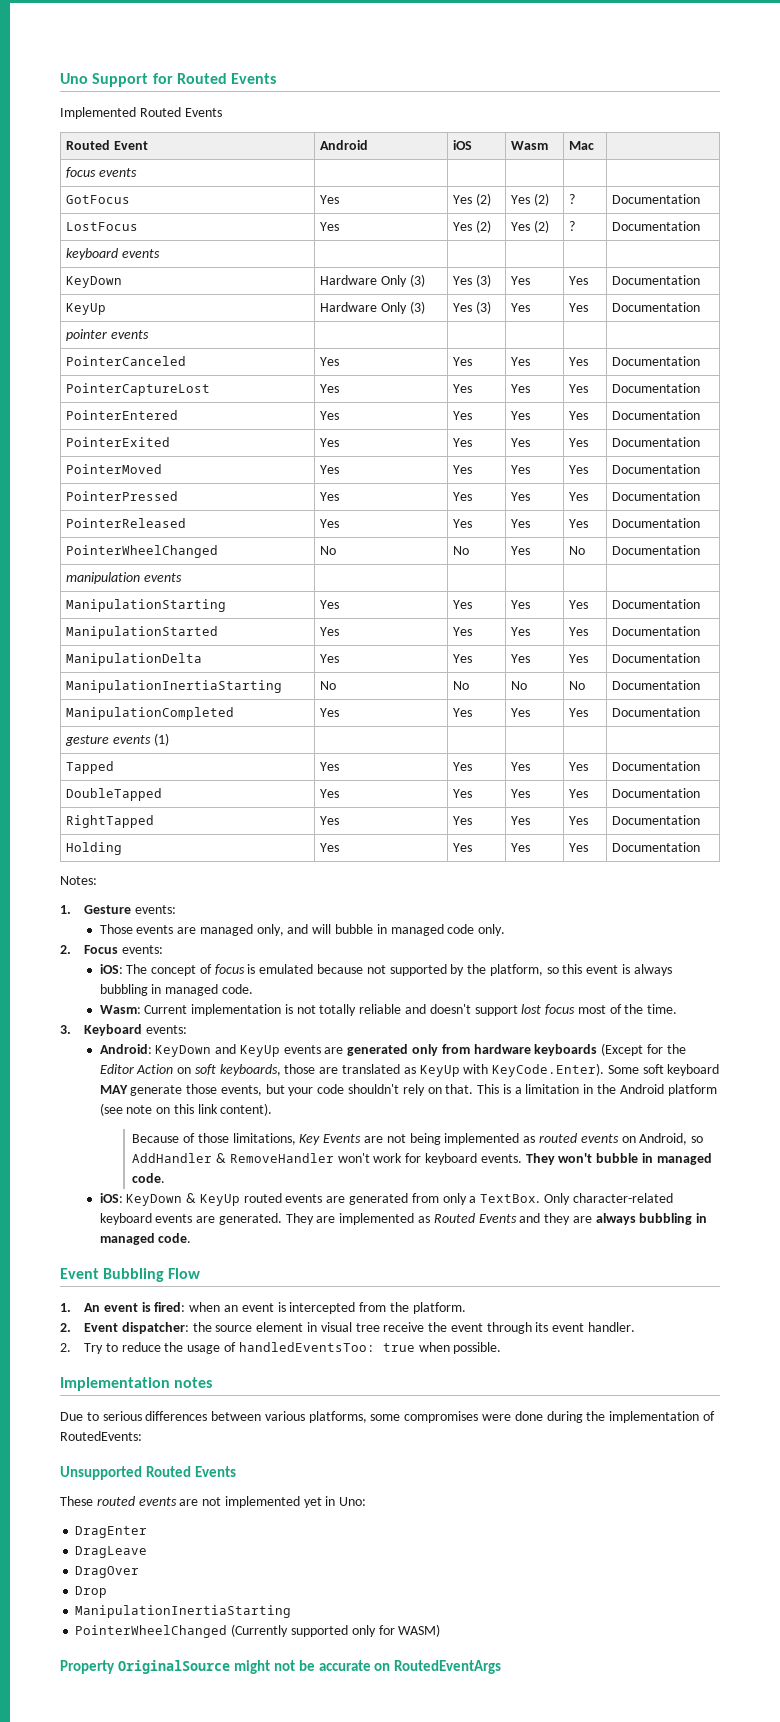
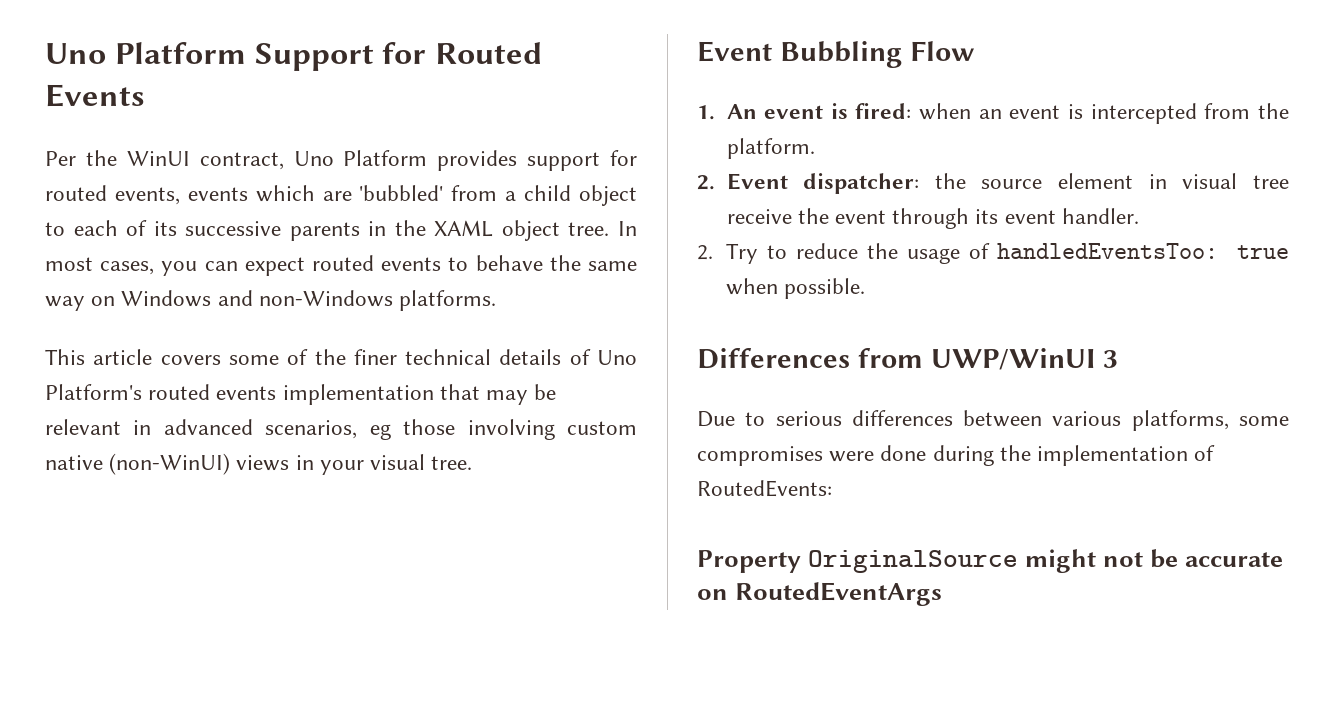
- Uno Support for Routed Events
+ Uno Platform Support for Routed Events
- Implemented Routed Events
- Routed Event | Android | iOS | Wasm | Mac |
- focus events | | | | |
- GotFocus | Yes | Yes (2) | Yes (2) | ? | Documentation
- LostFocus | Yes | Yes (2) | Yes (2) | ? | Documentation
- keyboard events | | | | |
- KeyDown | Hardware Only (3) | Yes (3) | Yes | Yes | Documentation
- KeyUp | Hardware Only (3) | Yes (3) | Yes | Yes | Documentation
- pointer events | | | | |
- PointerCanceled | Yes | Yes | Yes | Yes | Documentation
- PointerCaptureLost | Yes | Yes | Yes | Yes | Documentation
- PointerEntered | Yes | Yes | Yes | Yes | Documentation
- PointerExited | Yes | Yes | Yes | Yes | Documentation
- PointerMoved | Yes | Yes | Yes | Yes | Documentation
- PointerPressed | Yes | Yes | Yes | Yes | Documentation
- PointerReleased | Yes | Yes | Yes | Yes | Documentation
- PointerWheelChanged | No | No | Yes | No | Documentation
- manipulation events | | | | |
- ManipulationStarting | Yes | Yes | Yes | Yes | Documentation
- ManipulationStarted | Yes | Yes | Yes | Yes | Documentation
- ManipulationDelta | Yes | Yes | Yes | Yes | Documentation
- ManipulationInertiaStarting | No | No | No | No | Documentation
- ManipulationCompleted | Yes | Yes | Yes | Yes | Documentation
- gesture events (1) | | | | |
- Tapped | Yes | Yes | Yes | Yes | Documentation
- DoubleTapped | Yes | Yes | Yes | Yes | Documentation
- RightTapped | Yes | Yes | Yes | Yes | Documentation
- Holding | Yes | Yes | Yes | Yes | Documentation
- Notes:
- 1. Gesture events:
- Those events are managed only, and will bubble in managed code only.
- 2. Focus events:
- iOS: The concept of focus is emulated because not supported by the platform, so this event is always bubbling in managed code.
- Wasm: Current implementation is not totally reliable and doesn't support lost focus most of the time.
- 3. Keyboard events:
- Android: KeyDown and KeyUp events are generated only from hardware keyboards (Except for the Editor Action on soft keyboards, those are translated as KeyUp with KeyCode.Enter). Some soft keyboard MAY generate those events, but your code shouldn't rely on that. This is a limitation in the Android platform (see note on this link content).
- Because of those limitations, Key Events are not being implemented as routed events on Android, so AddHandler & RemoveHandler won't work for keyboard events. They won't bubble in managed code.
- iOS: KeyDown & KeyUp routed events are generated from only a TextBox. Only character-related keyboard events are generated. They are implemented as Routed Events and they are always bubbling in managed code.
+ Per the WinUI contract, Uno Platform provides support for routed events, events which are 'bubbled' from a child object to each of its successive parents in the XAML object tree. In most cases, you can expect routed events to behave the same way on Windows and non-Windows platforms.
+ This article covers some of the finer technical details of Uno Platform's routed events implementation that may be relevant in advanced scenarios, eg those involving custom native (non-WinUI) views in your visual tree.
- Implementation notes
+ Differences from UWP/WinUI 3
- Unsupported Routed Events
- These routed events are not implemented yet in Uno:
- DragEnter
- DragLeave
- DragOver
- Drop
- ManipulationInertiaStarting
- PointerWheelChanged (Currently supported only for WASM)

